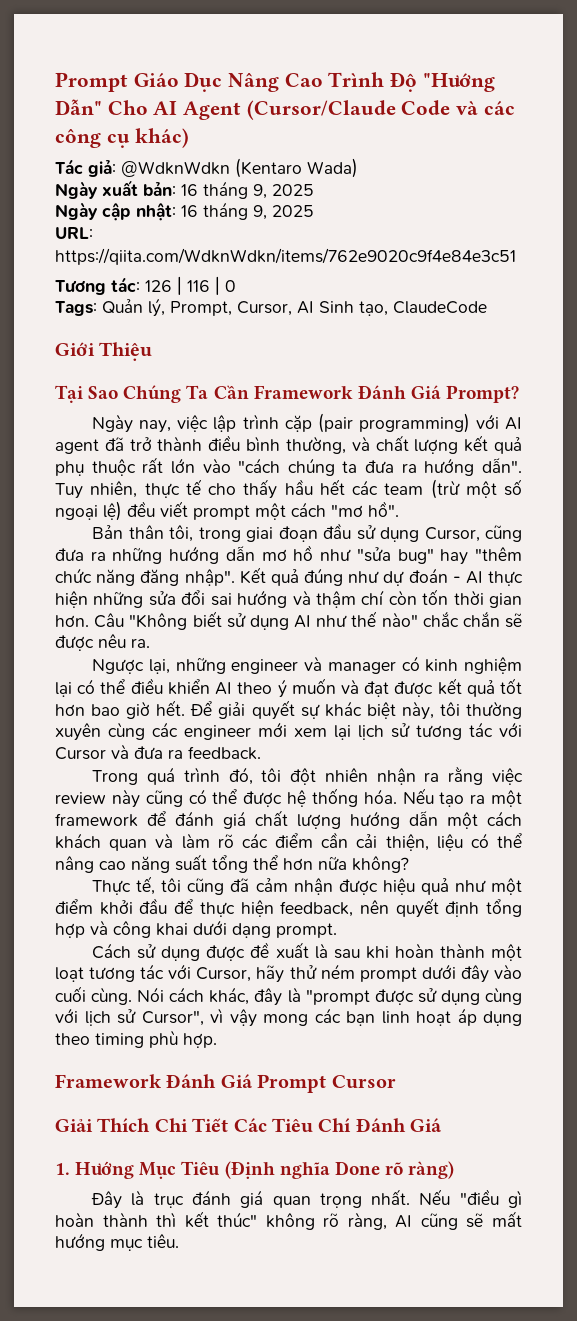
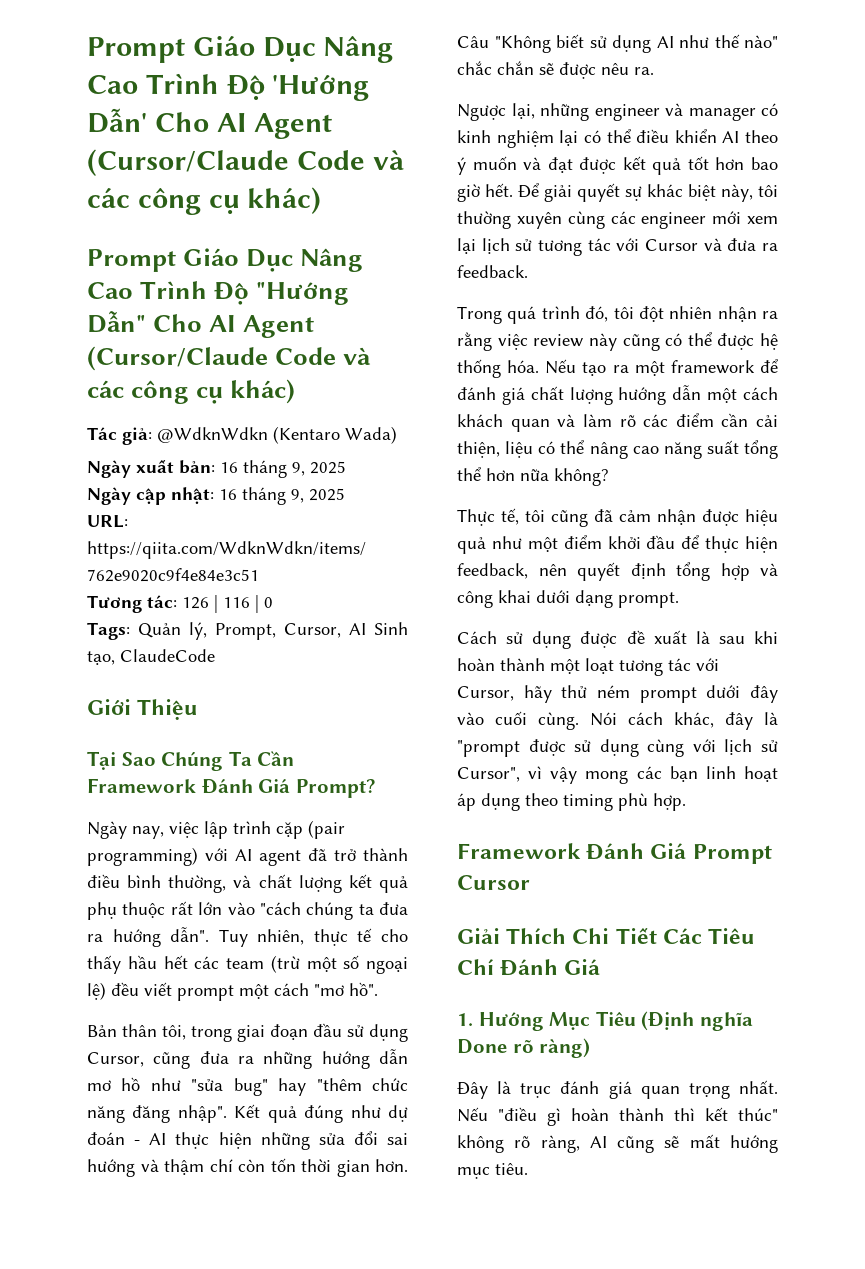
+ Prompt Giáo Dục Nâng Cao Trình Độ 'Hướng Dẫn' Cho AI Agent (Cursor/Claude Code và các công cụ khác)

